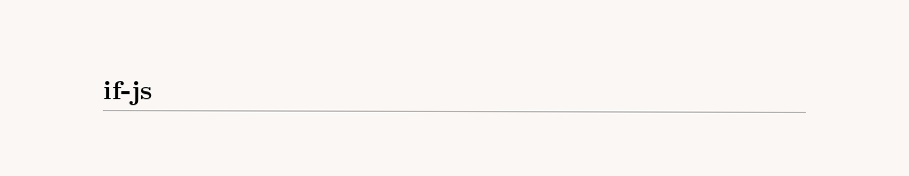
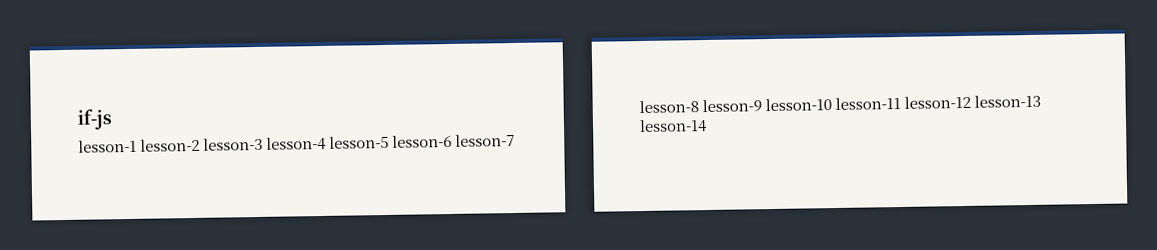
+ lesson-1 lesson-2 lesson-3 lesson-4 lesson-5 lesson-6 lesson-7 lesson-8 lesson-9 lesson-10 lesson-11 lesson-12 lesson-13 lesson-14

